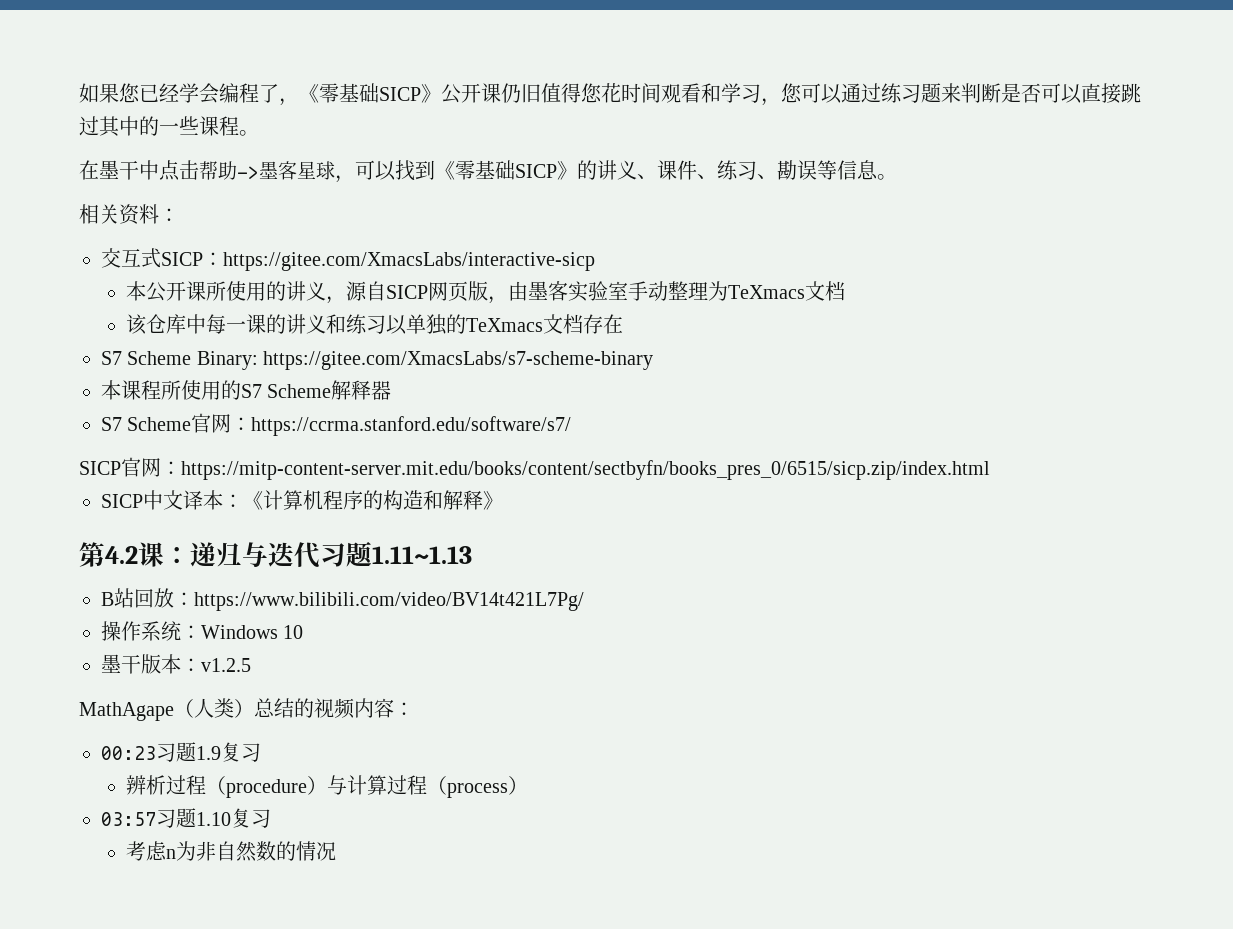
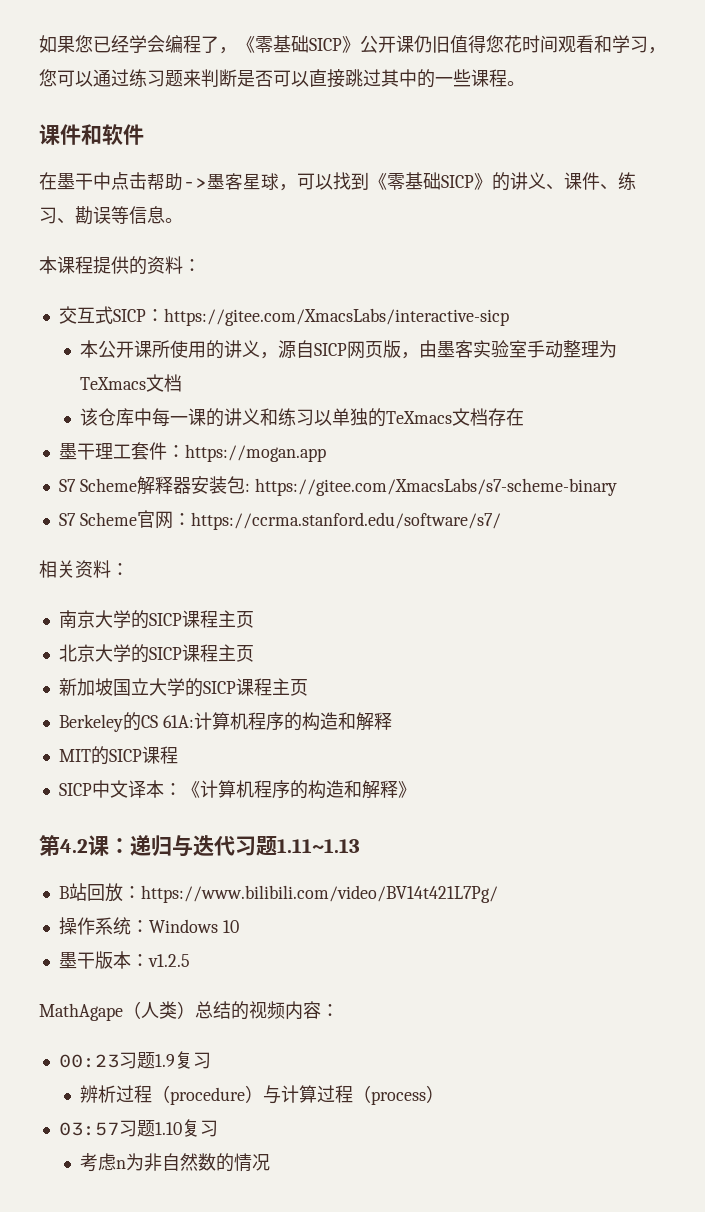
+ 课件和软件
- 相关资料：
+ 本课程提供的资料：
- S7 Scheme Binary: https://gitee.com/XmacsLabs/s7-scheme-binary
- 本课程所使用的S7 Scheme解释器
+ 墨干理工套件：https://mogan.app
+ S7 Scheme解释器安装包: https://gitee.com/XmacsLabs/s7-scheme-binary
- SICP官网：https://mitp-content-server.mit.edu/books/content/sectbyfn/books_pres_0/6515/sicp.zip/index.html
+ 相关资料：
+ 南京大学的SICP课程主页
+ 北京大学的SICP课程主页
+ 新加坡国立大学的SICP课程主页
+ Berkeley的CS 61A:计算机程序的构造和解释
+ MIT的SICP课程

